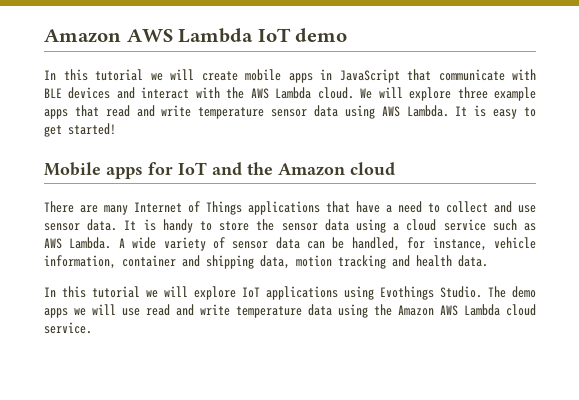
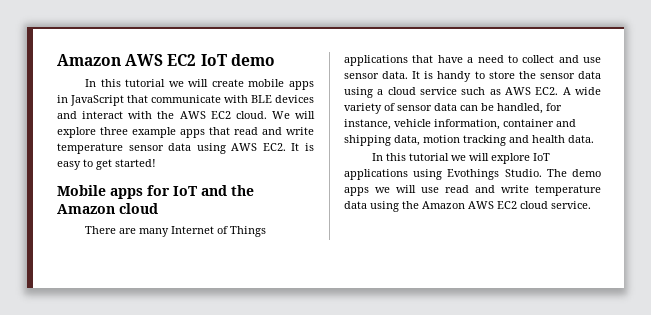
- Amazon AWS Lambda IoT demo
+ Amazon AWS EC2 IoT demo
- In this tutorial we will create mobile apps in JavaScript that communicate with BLE devices and interact with the AWS Lambda cloud.
+ In this tutorial we will create mobile apps in JavaScript that communicate with BLE devices and interact with the AWS EC2 cloud.
- We will explore three example apps that read and write temperature sensor data using AWS Lambda. It is easy to get started!
+ We will explore three example apps that read and write temperature sensor data using AWS EC2. It is easy to get started!
- It is handy to store the sensor data using a cloud service such as AWS Lambda. A wide variety of sensor data can be handled, for instance, vehicle information, container and shipping data, motion tracking and health data.
+ It is handy to store the sensor data using a cloud service such as AWS EC2. A wide variety of sensor data can be handled, for instance, vehicle information, container and shipping data, motion tracking and health data.
- The demo apps we will use read and write temperature data using the Amazon AWS Lambda cloud service.
+ The demo apps we will use read and write temperature data using the Amazon AWS EC2 cloud service.

